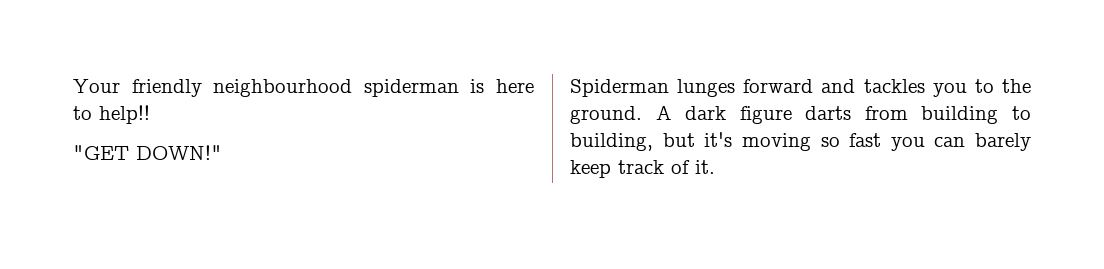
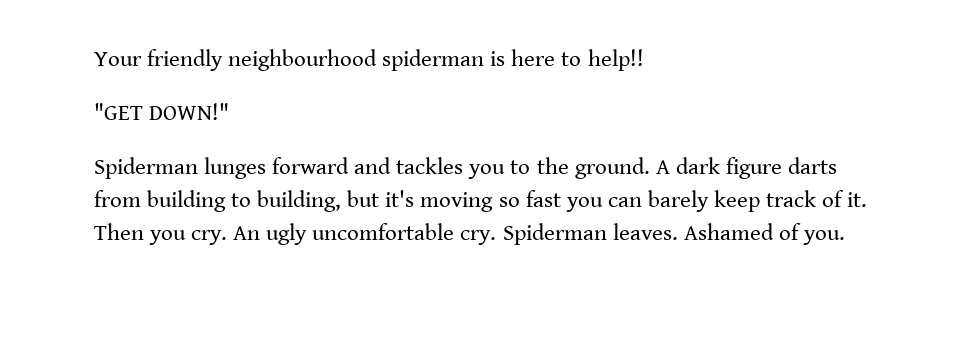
+ Then you cry. An ugly uncomfortable cry. Spiderman leaves. Ashamed of you.

